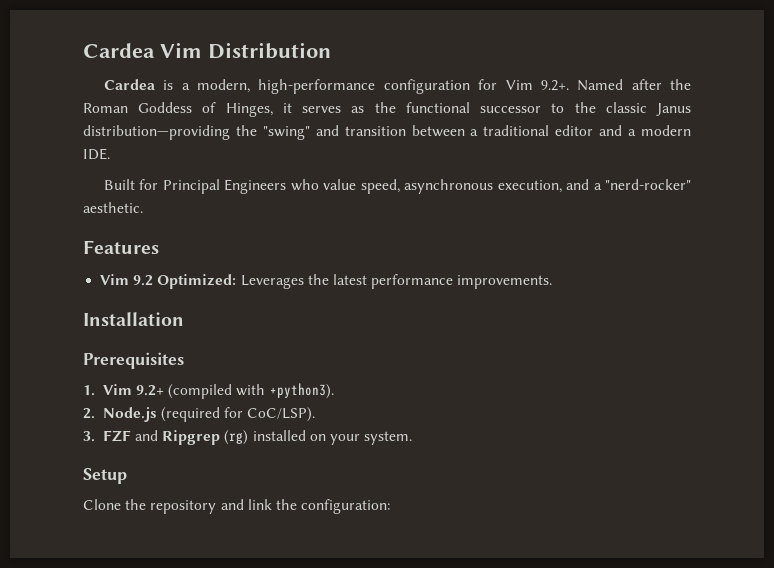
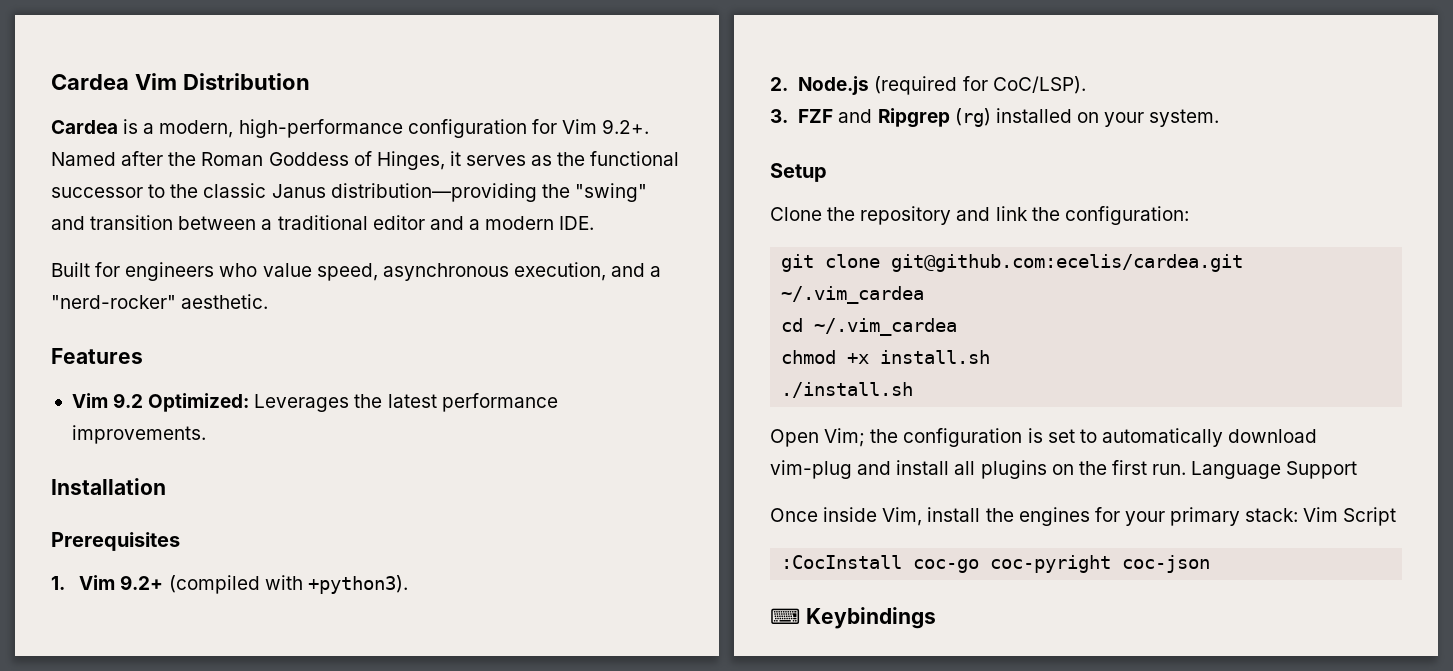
- Built for Principal Engineers who value speed, asynchronous execution, and a "nerd-rocker" aesthetic.
+ Built for engineers who value speed, asynchronous execution, and a "nerd-rocker" aesthetic.
+ git clone git@github.com:ecelis/cardea.git ~/.vim_cardea
+ cd ~/.vim_cardea
+ chmod +x install.sh
+ ./install.sh
+ Open Vim; the configuration is set to automatically download vim-plug and install all plugins on the first run. Language Support
+ Once inside Vim, install the engines for your primary stack: Vim Script
+ :CocInstall coc-go coc-pyright coc-json
+ ⌨ Keybindings

